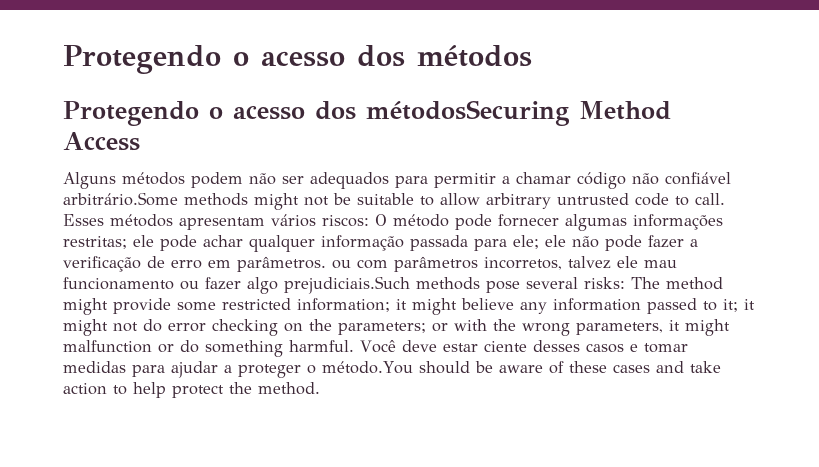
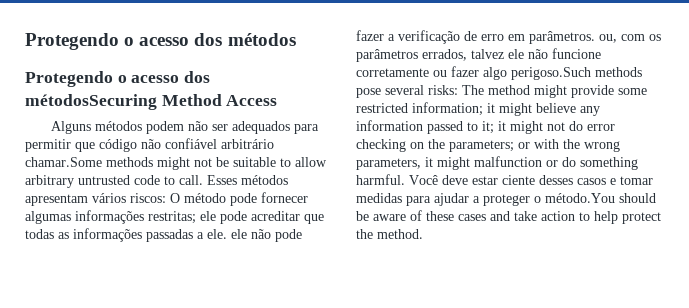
- Alguns métodos podem não ser adequados para permitir a chamar código não confiável arbitrário.Some methods might not be suitable to allow arbitrary untrusted code to call.
+ Alguns métodos podem não ser adequados para permitir que código não confiável arbitrário chamar.Some methods might not be suitable to allow arbitrary untrusted code to call.
- ele pode achar qualquer informação passada para ele; ele não pode fazer a verificação de erro em parâmetros. ou com parâmetros incorretos, talvez ele mau funcionamento ou fazer algo prejudiciais.Such methods pose several risks:
+ ele pode acreditar que todas as informações passadas a ele. ele não pode fazer a verificação de erro em parâmetros. ou, com os parâmetros errados, talvez ele não funcione corretamente ou fazer algo perigoso.Such methods pose several risks:

